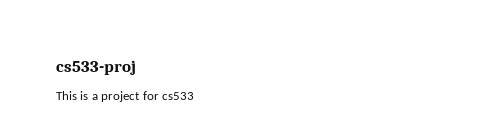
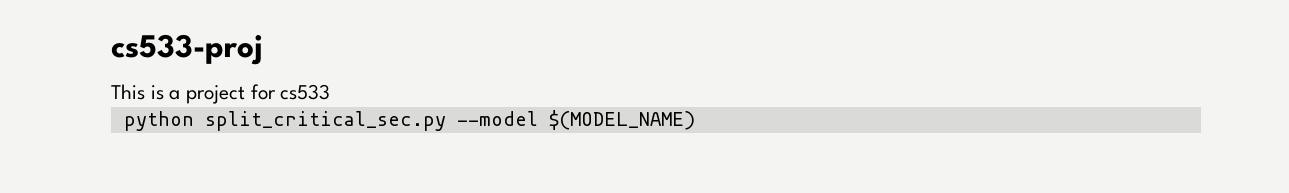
+ python split_critical_sec.py --model $(MODEL_NAME)

